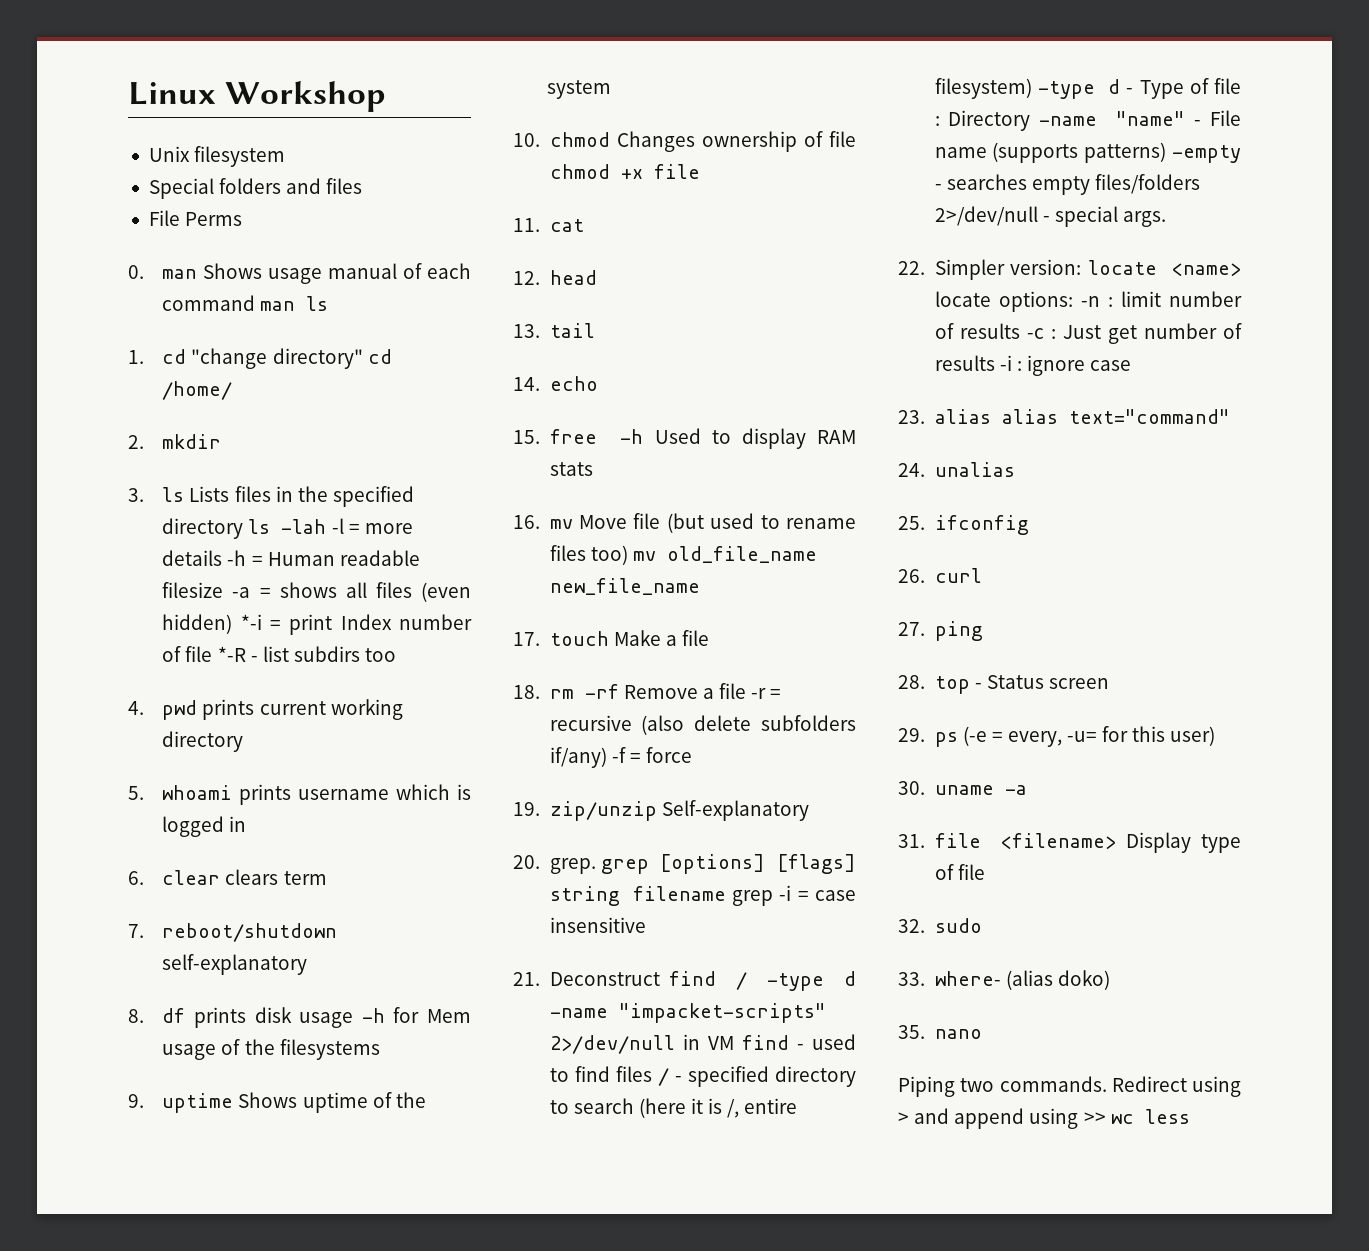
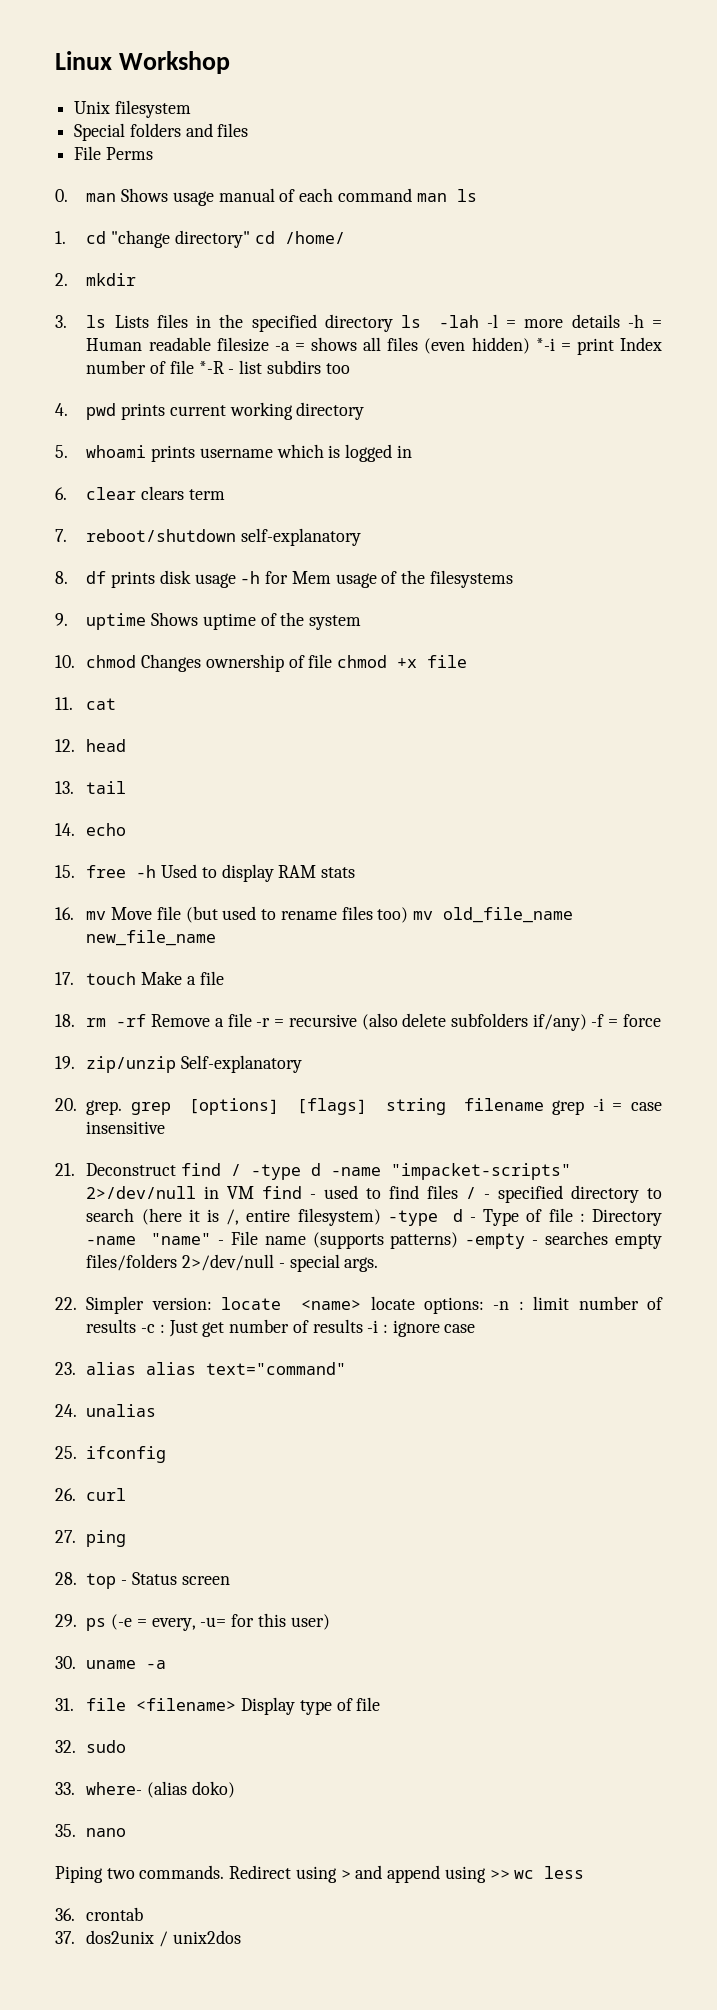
+ 36. crontab
+ 37. dos2unix / unix2dos

